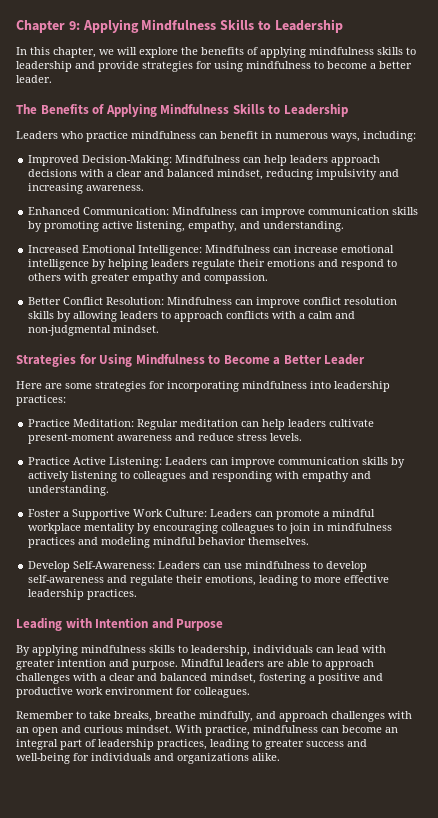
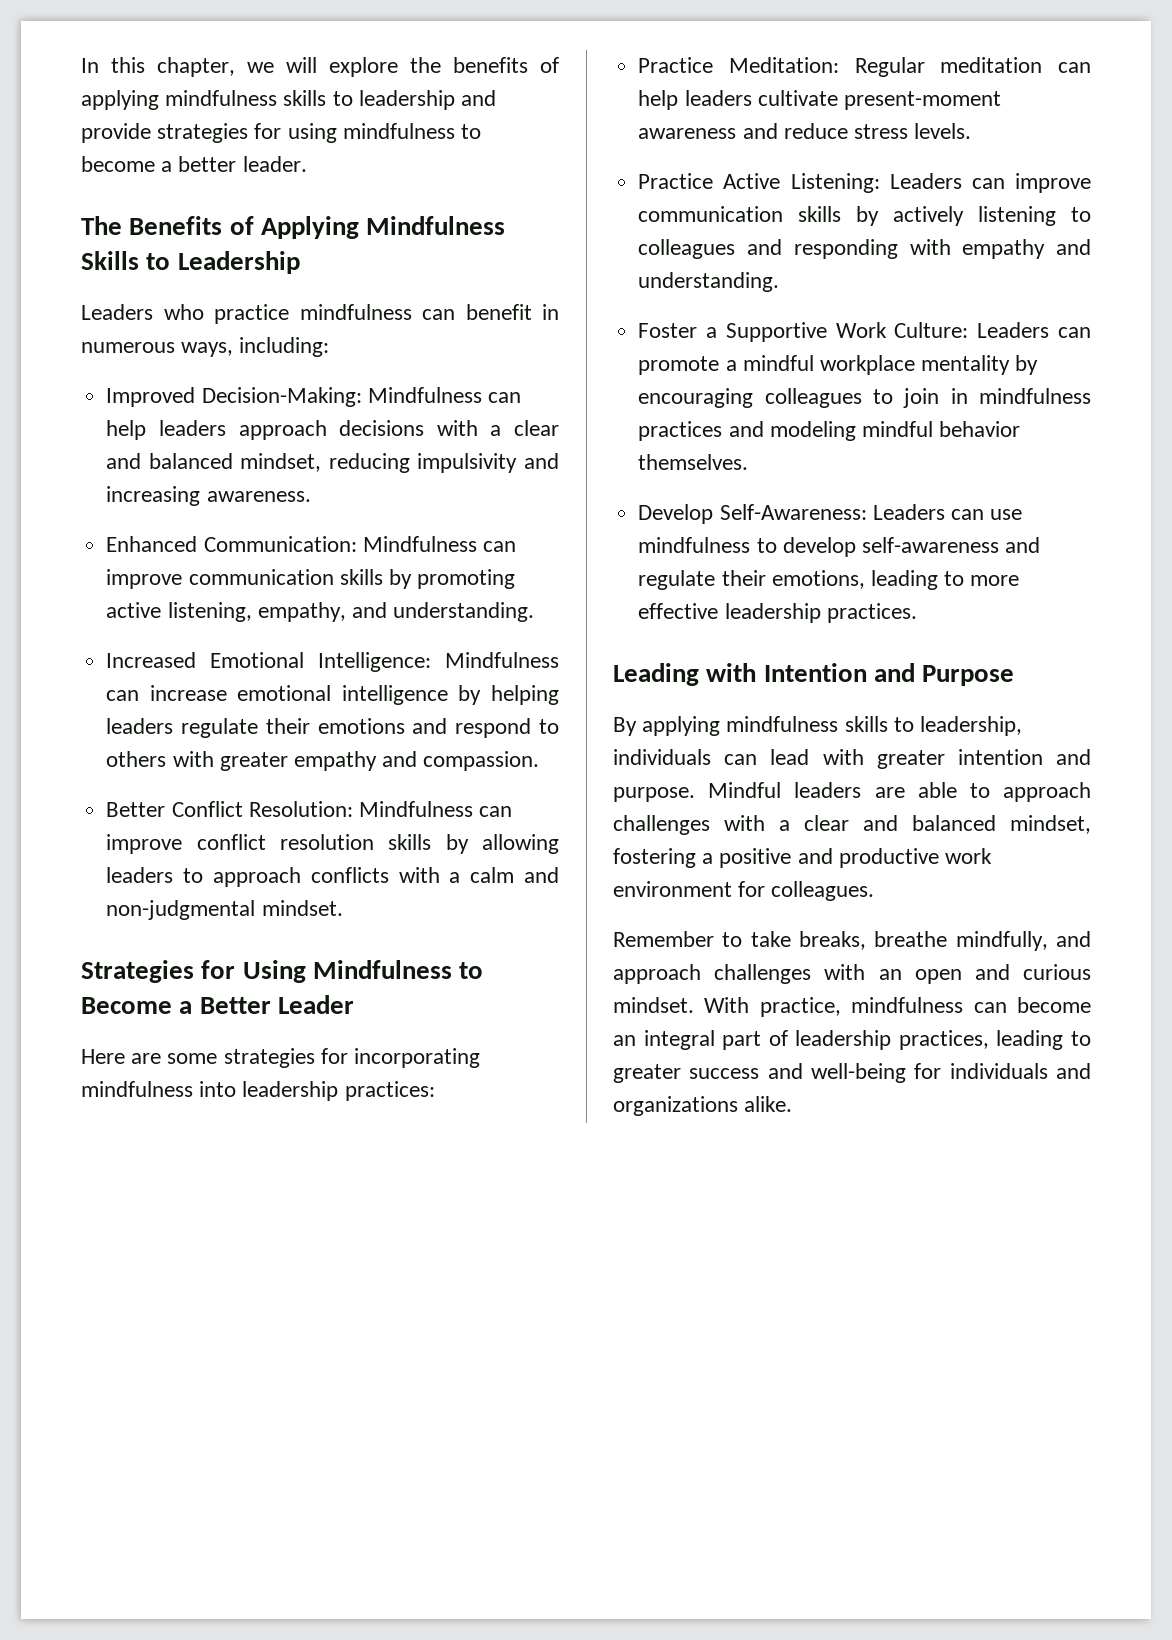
- Chapter 9: Applying Mindfulness Skills to Leadership

